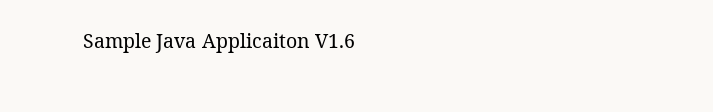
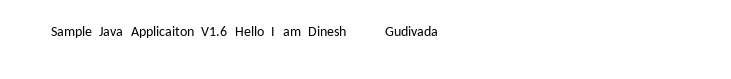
- Sample Java Applicaiton V1.6
+ Sample Java Applicaiton V1.6 Hello I am Dinesh Gudivada

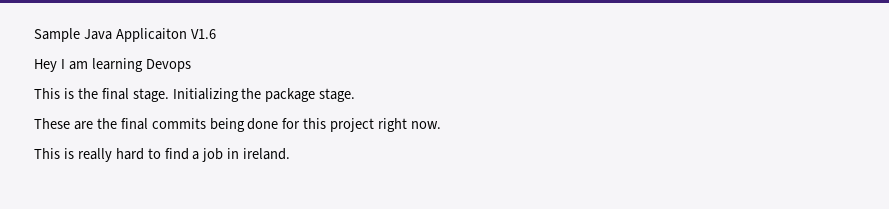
- Sample Java Applicaiton V1.6 Hello I am Dinesh Gudivada
+ Sample Java Applicaiton V1.6
+ Hey I am learning Devops
+ This is the final stage. Initializing the package stage.
+ These are the final commits being done for this project right now.
+ This is really hard to find a job in ireland.

